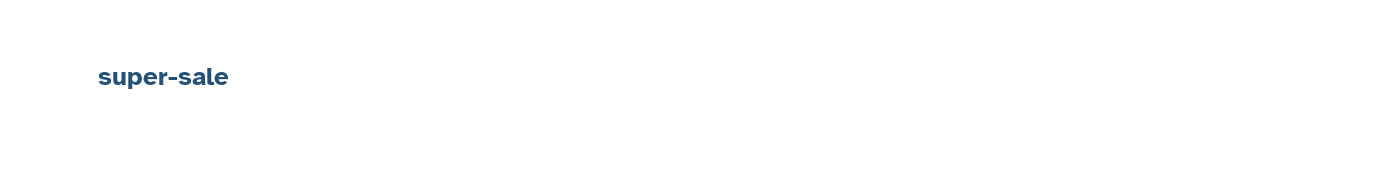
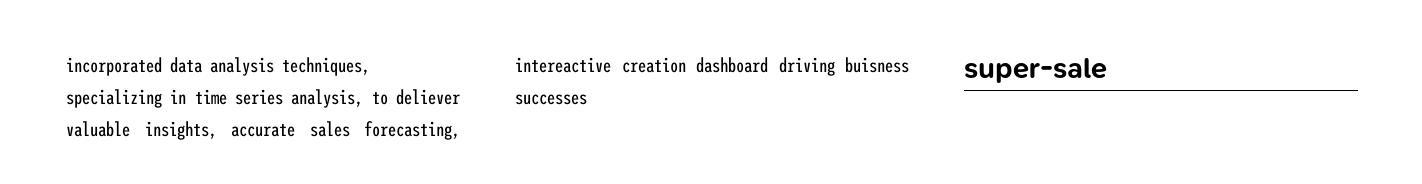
+ incorporated data analysis techniques, specializing in time series analysis, to deliever valuable insights, accurate sales forecasting, intereactive creation dashboard driving buisness successes

